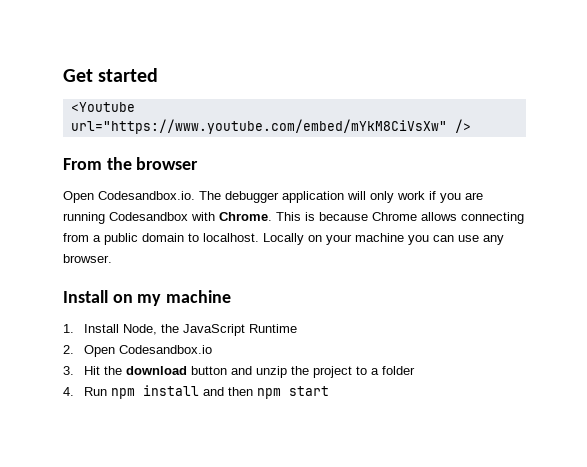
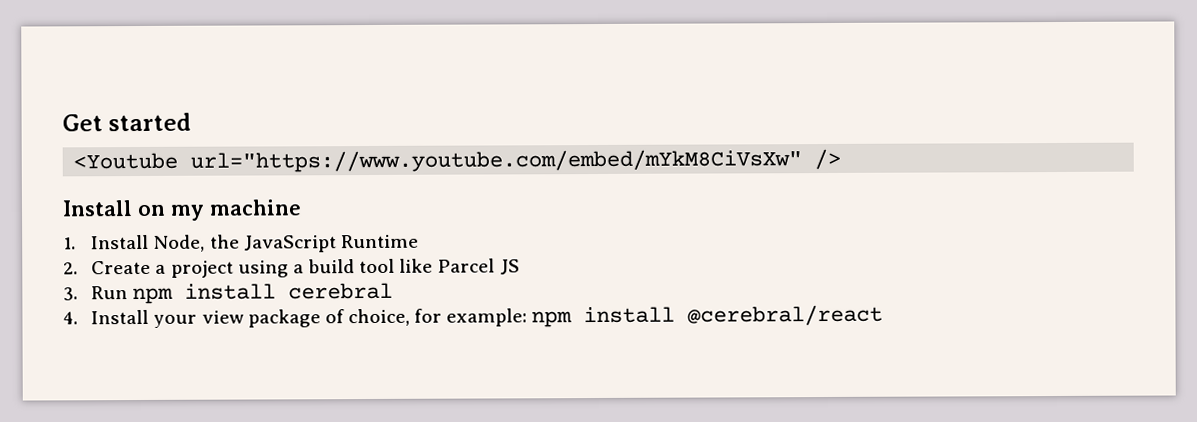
- From the browser
- Open Codesandbox.io. The debugger application will only work if you are running Codesandbox with Chrome. This is because Chrome allows connecting from a public domain to localhost. Locally on your machine you can use any browser.
- 2. Open Codesandbox.io
- 3. Hit the download button and unzip the project to a folder
- 4. Run npm install and then npm start
+ 2. Create a project using a build tool like Parcel JS
+ 3. Run npm install cerebral
+ 4. Install your view package of choice, for example: npm install @cerebral/react

